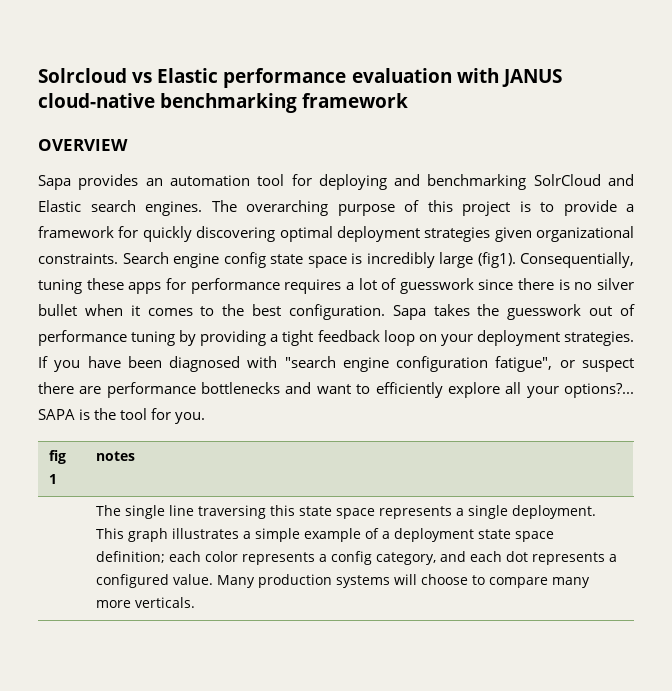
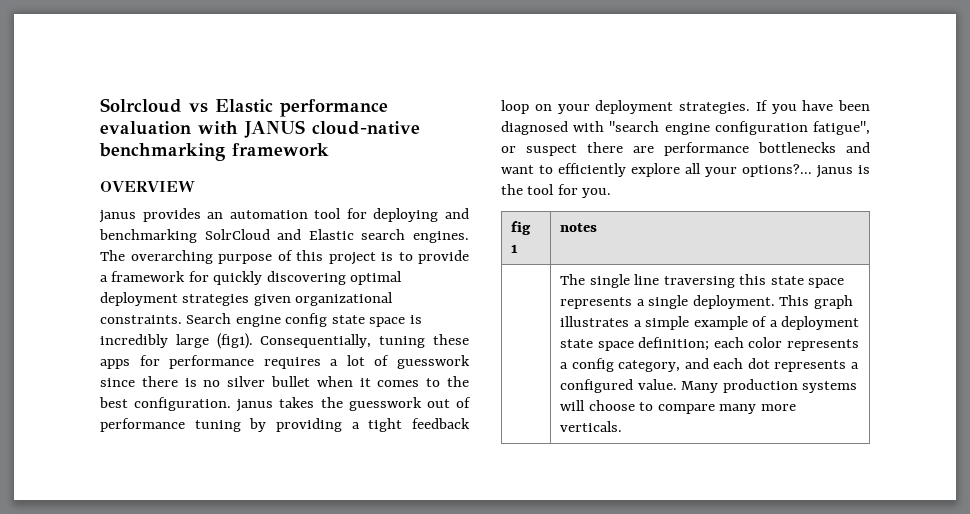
- Sapa provides an automation tool for deploying and benchmarking SolrCloud and Elastic search engines.
+ janus provides an automation tool for deploying and benchmarking SolrCloud and Elastic search engines.
- Consequentially, tuning these apps for performance requires a lot of guesswork since there is no silver bullet when it comes to the best configuration. Sapa takes the guesswork out of performance tuning by providing a tight feedback loop on your deployment strategies.
+ Consequentially, tuning these apps for performance requires a lot of guesswork since there is no silver bullet when it comes to the best configuration. janus takes the guesswork out of performance tuning by providing a tight feedback loop on your deployment strategies.
- If you have been diagnosed with "search engine configuration fatigue", or suspect there are performance bottlenecks and want to efficiently explore all your options?... SAPA is the tool for you.
+ If you have been diagnosed with "search engine configuration fatigue", or suspect there are performance bottlenecks and want to efficiently explore all your options?... janus is the tool for you.

